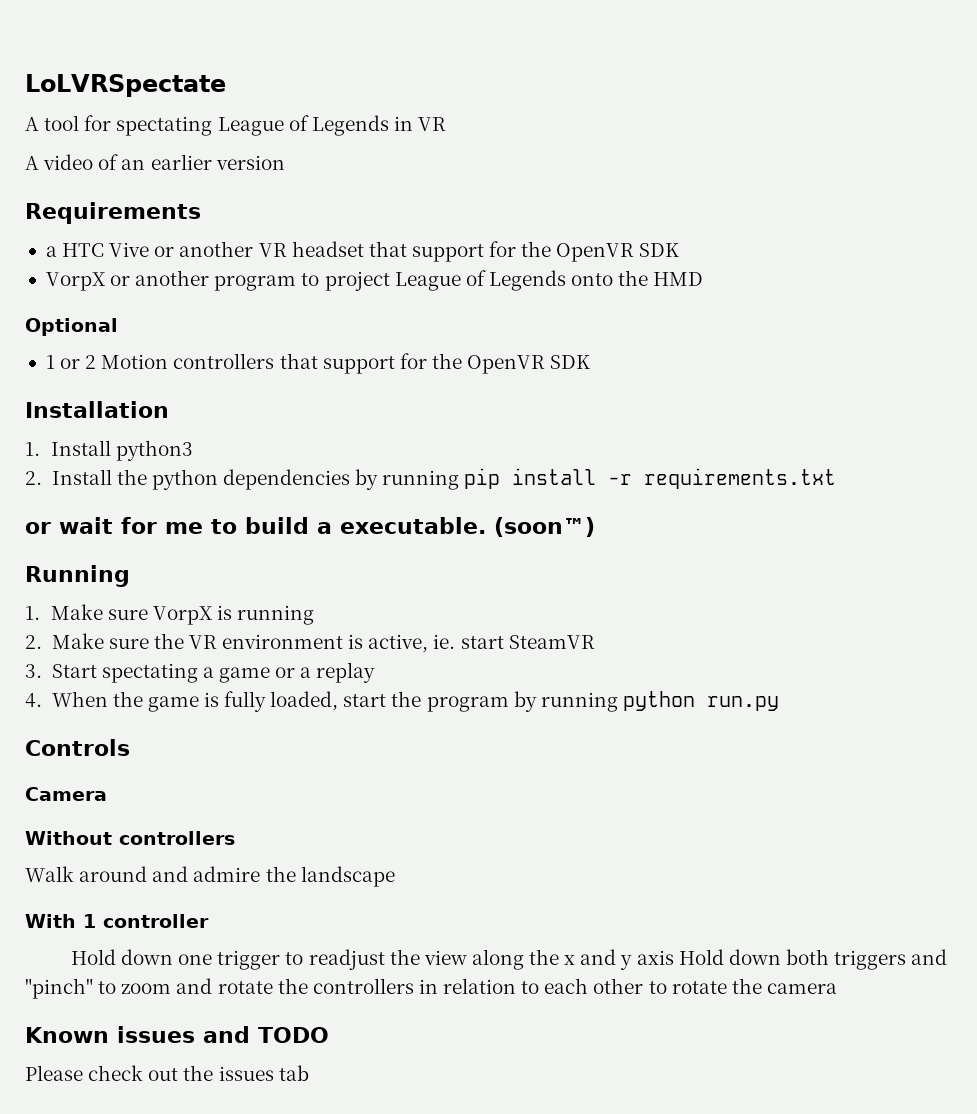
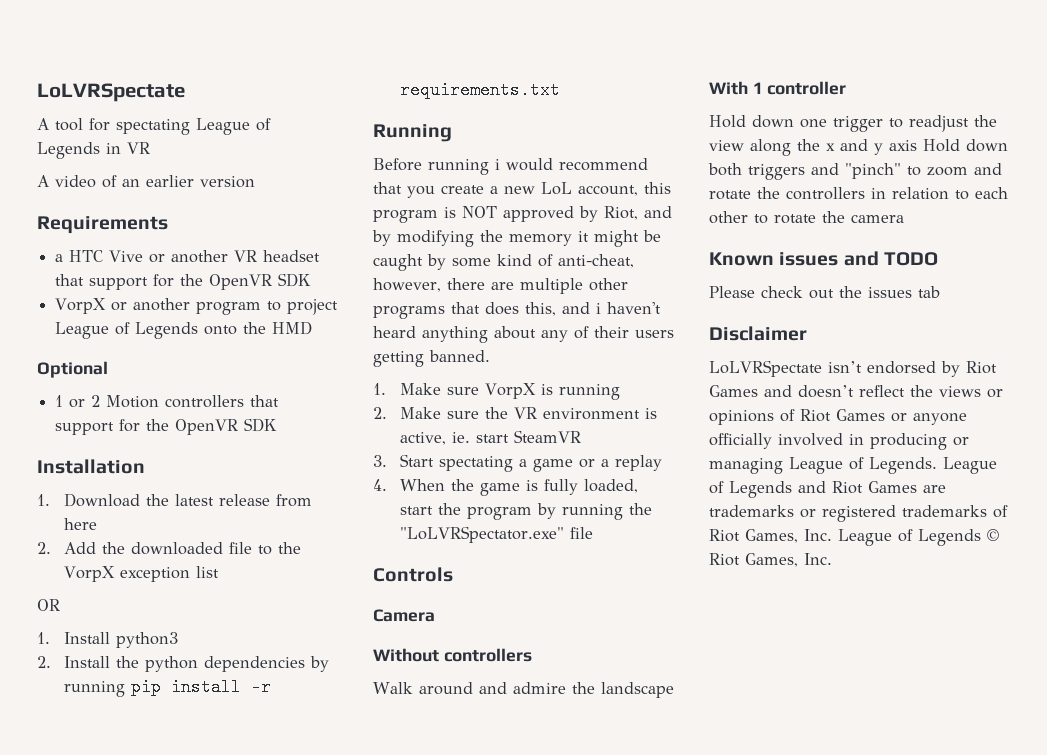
+ 1. Download the latest release from here
+ 2. Add the downloaded file to the VorpX exception list
+ OR
- or wait for me to build a executable. (soon™)
  Running
+ Before running i would recommend that you create a new LoL account, this program is NOT approved by Riot, and by modifying the memory it might be caught by some kind of anti-cheat, however, there are multiple other programs that does this, and i haven't heard anything about any of their users getting banned.
- 4. When the game is fully loaded, start the program by running python run.py
+ 4. When the game is fully loaded, start the program by running the "LoLVRSpectator.exe" file
+ Disclaimer
+ LoLVRSpectate isn’t endorsed by Riot Games and doesn’t reflect the views or opinions of Riot Games or anyone officially involved in producing or managing League of Legends. League of Legends and Riot Games are trademarks or registered trademarks of Riot Games, Inc. League of Legends © Riot Games, Inc.

